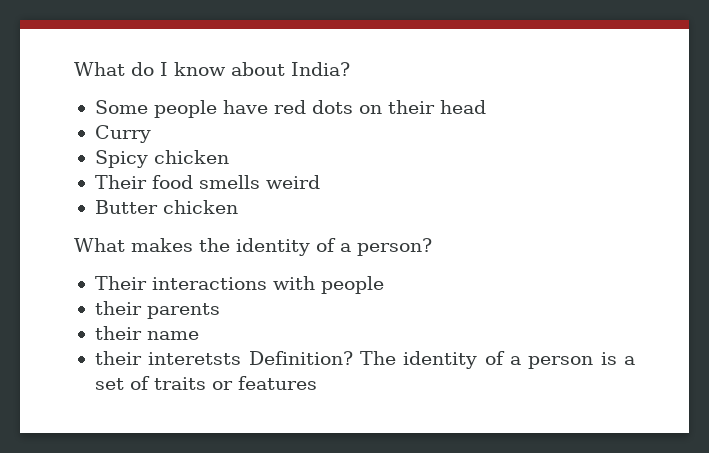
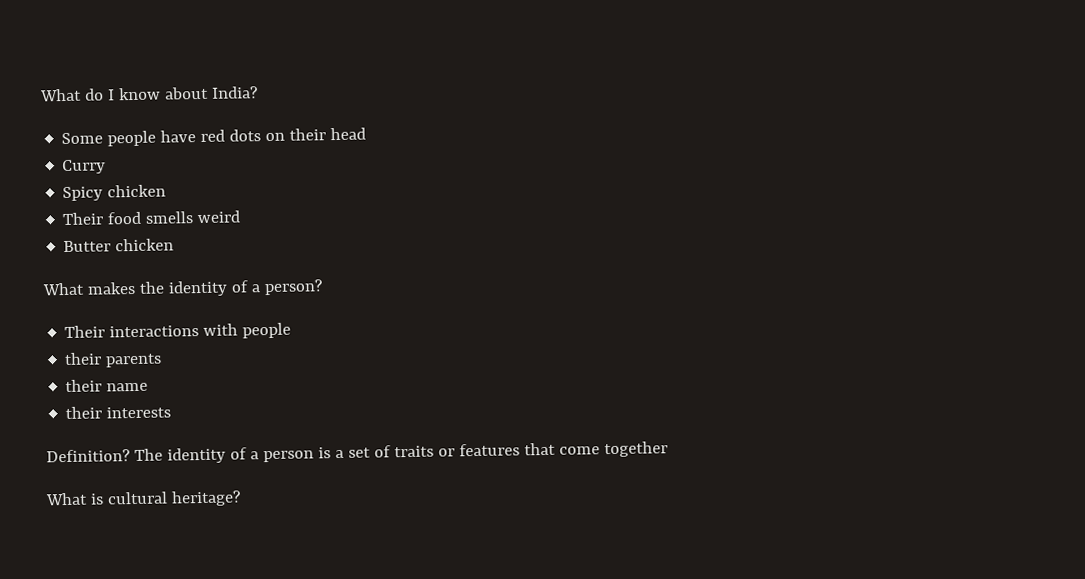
- their interetsts Definition?
+ their interests
+ Definition?
- The identity of a person is a set of traits or features
+ The identity of a person is a set of traits or features that come together
+ What is cultural heritage?

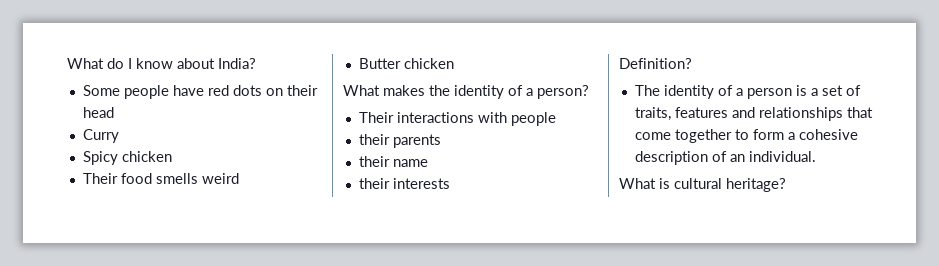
- Definition? The identity of a person is a set of traits or features that come together
+ Definition?
+ The identity of a person is a set of traits, features and relationships that come together to form a cohesive description of an individual.

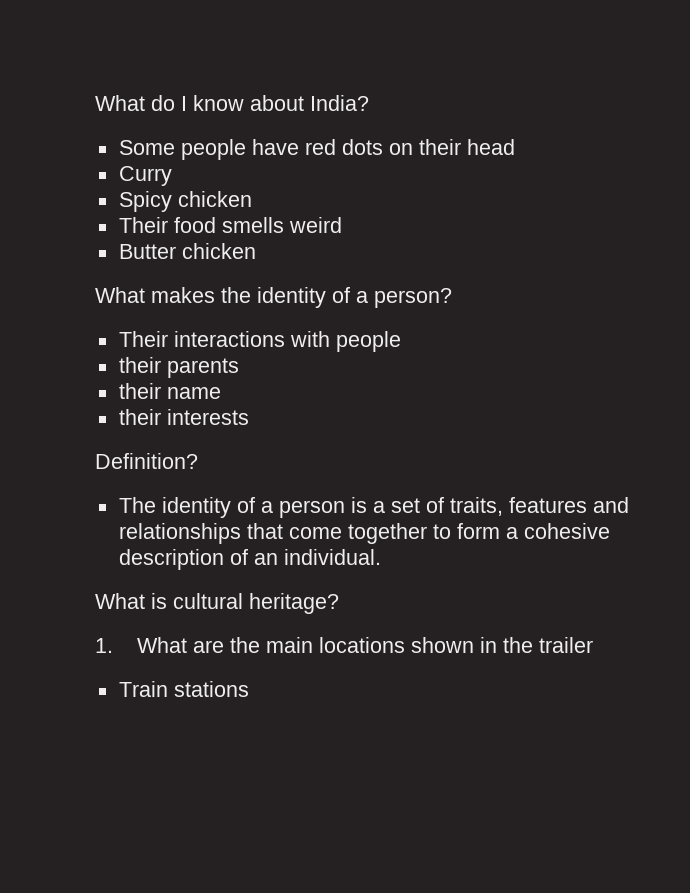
+ 1. What are the main locations shown in the trailer
+ Train stations

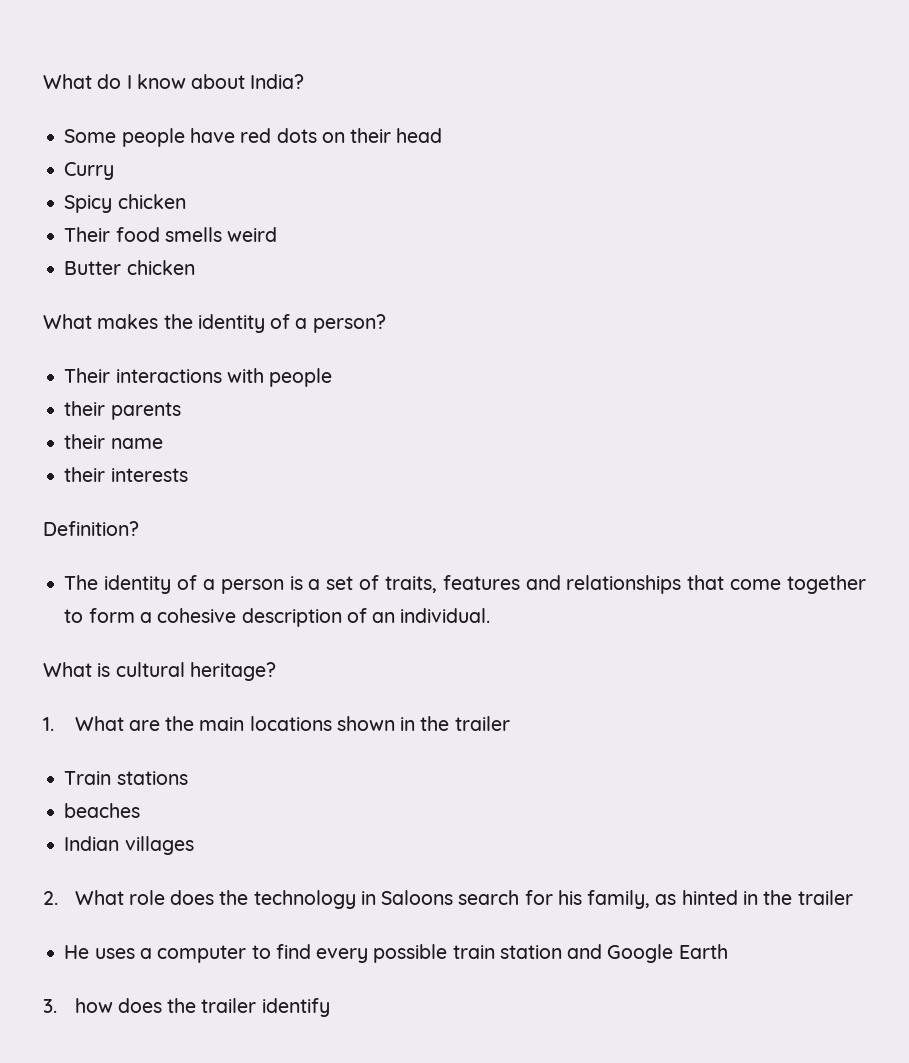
+ beaches
+ Indian villages
+ 2. What role does the technology in Saloons search for his family, as hinted in the trailer
+ He uses a computer to find every possible train station and Google Earth
+ 3. how does the trailer identify

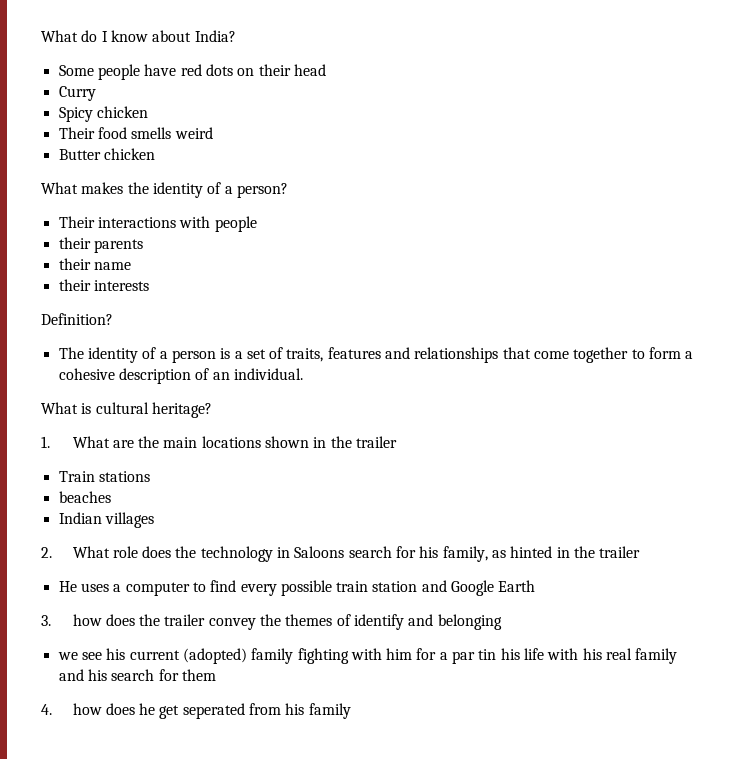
- 3. how does the trailer identify
+ 3. how does the trailer convey the themes of identify and belonging
+ we see his current (adopted) family fighting with him for a par tin his life with his real family and his search for them
+ 4. how does he get seperated from his family

